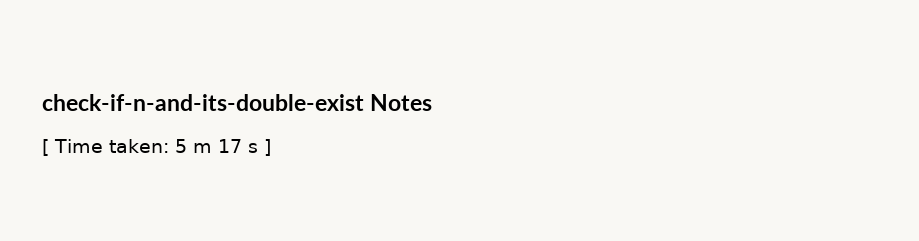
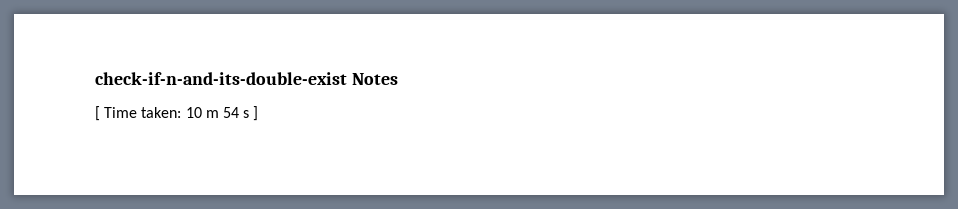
- [ Time taken: 5 m 17 s ]
+ [ Time taken: 10 m 54 s ]

